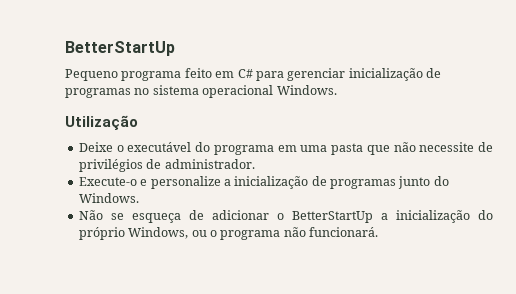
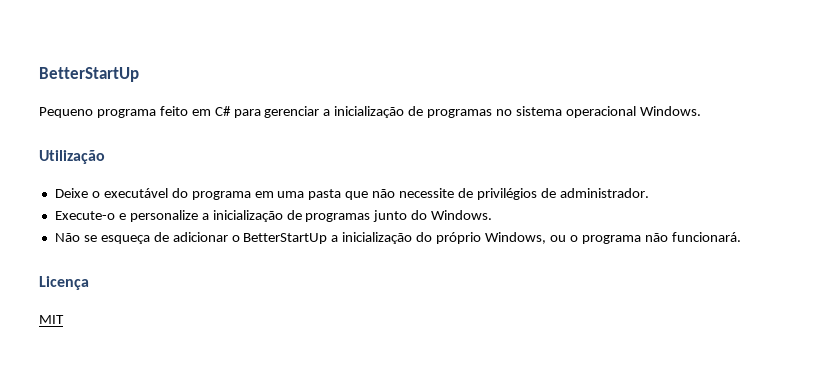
- Pequeno programa feito em C# para gerenciar inicialização de programas no sistema operacional Windows.
+ Pequeno programa feito em C# para gerenciar a inicialização de programas no sistema operacional Windows.
+ Licença
+ MIT

